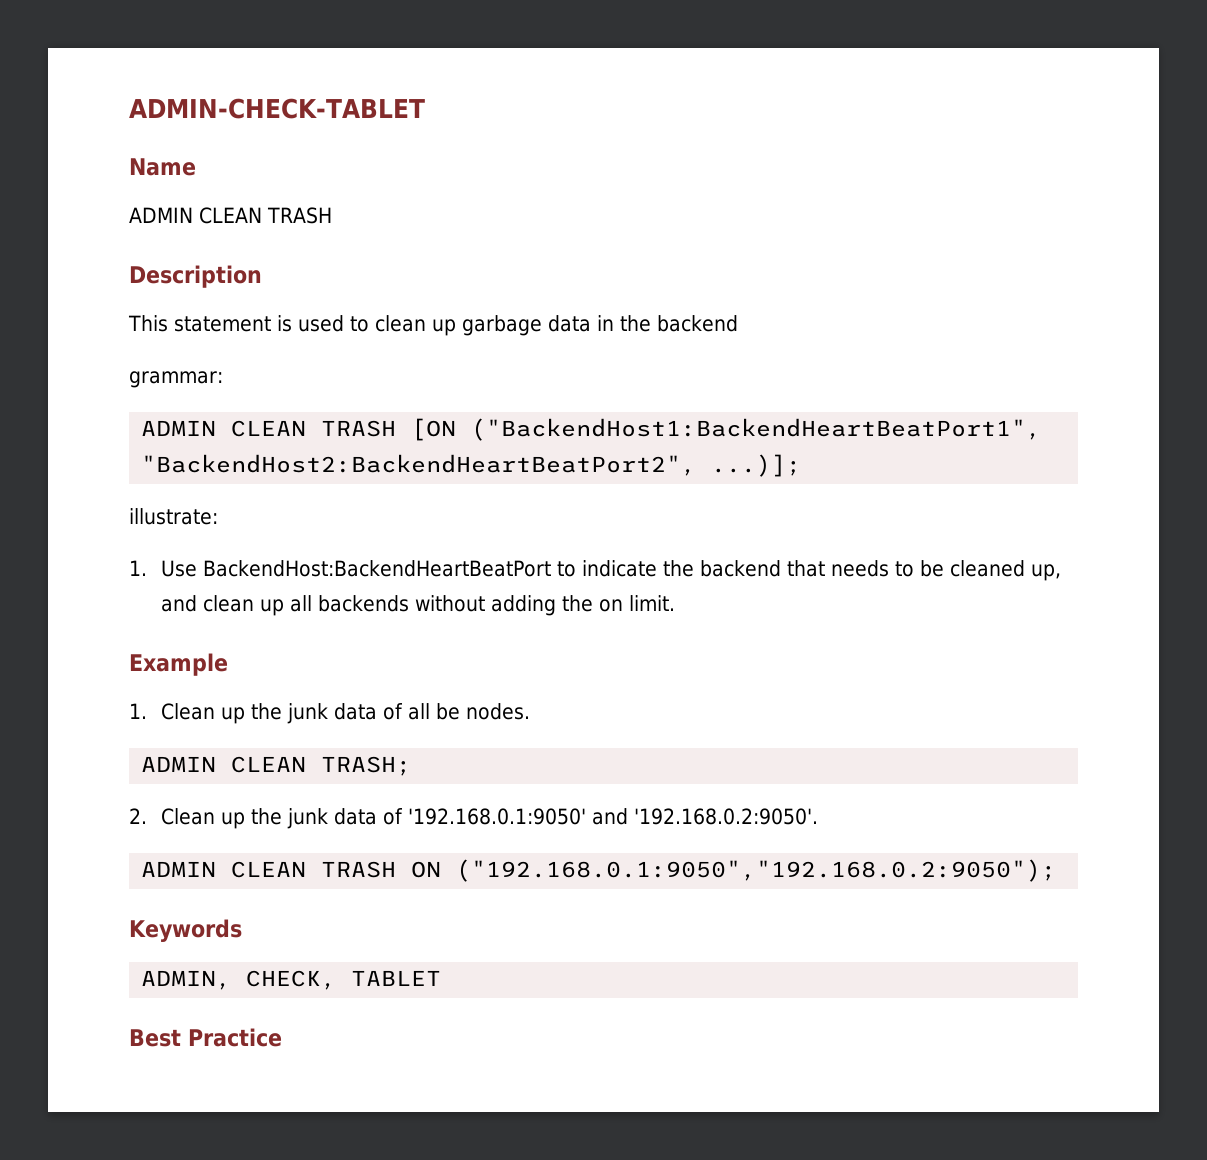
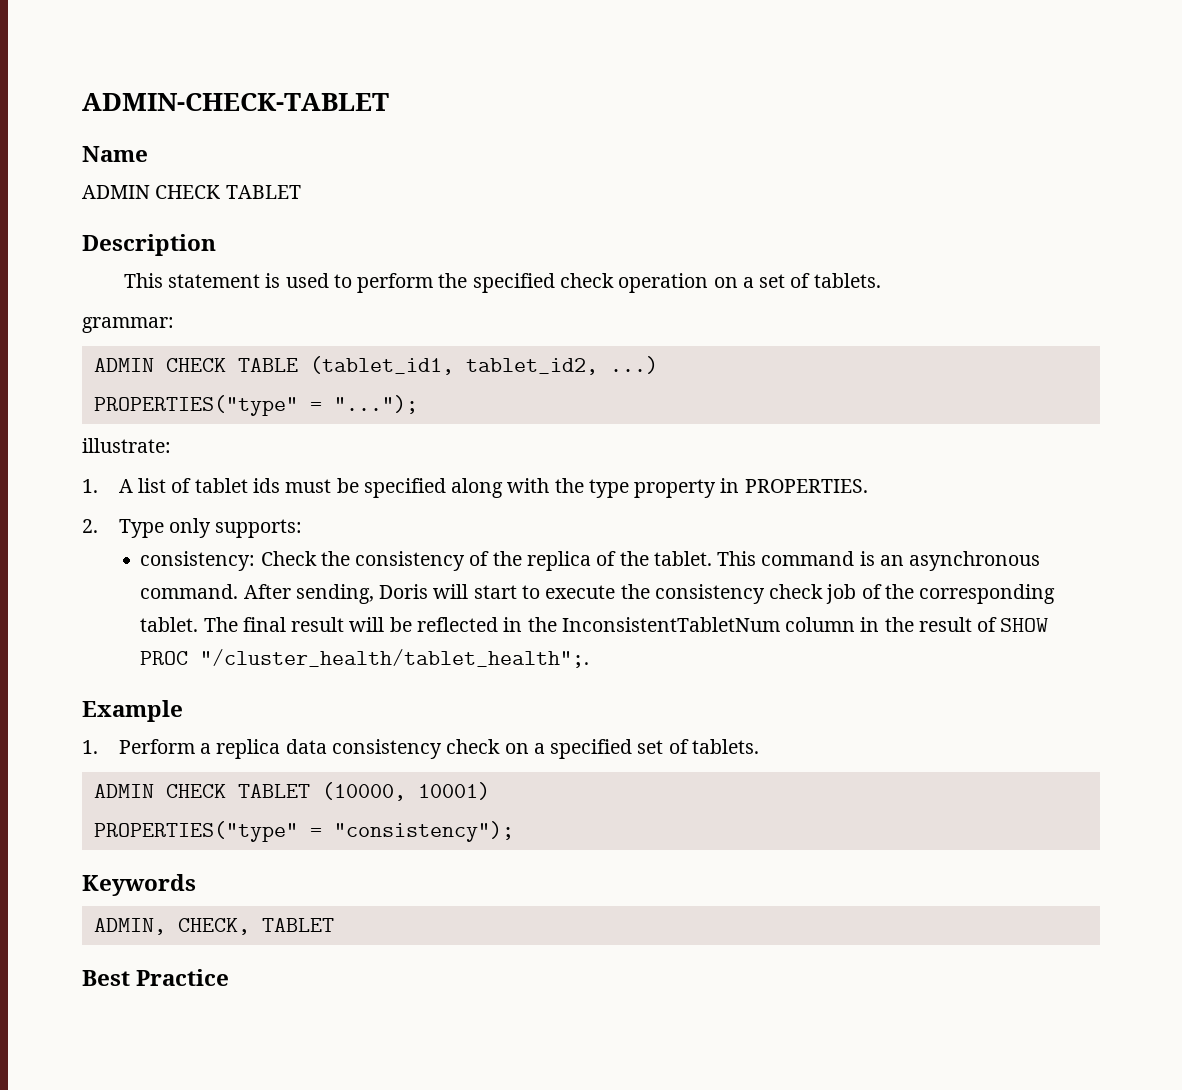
  Name
- ADMIN CLEAN TRASH
+ ADMIN CHECK TABLET
- This statement is used to clean up garbage data in the backend
+ This statement is used to perform the specified check operation on a set of tablets.
  grammar:
- ADMIN CLEAN TRASH [ON ("BackendHost1:BackendHeartBeatPort1", "BackendHost2:BackendHeartBeatPort2", ...)];
+ ADMIN CHECK TABLE (tablet_id1, tablet_id2, ...)
+ PROPERTIES("type" = "...");
  illustrate:
- 1. Use BackendHost:BackendHeartBeatPort to indicate the backend that needs to be cleaned up, and clean up all backends without adding the on limit.
+ 1. A list of tablet ids must be specified along with the type property in PROPERTIES.
+ 2. Type only supports:
+ consistency: Check the consistency of the replica of the tablet. This command is an asynchronous command. After sending, Doris will start to execute the consistency check job of the corresponding tablet. The final result will be reflected in the InconsistentTabletNum column in the result of SHOW PROC "/cluster_health/tablet_health";.
  Example
- 1. Clean up the junk data of all be nodes.
- ADMIN CLEAN TRASH;
- 2. Clean up the junk data of '192.168.0.1:9050' and '192.168.0.2:9050'.
- ADMIN CLEAN TRASH ON ("192.168.0.1:9050","192.168.0.2:9050");
+ 1. Perform a replica data consistency check on a specified set of tablets.
+ ADMIN CHECK TABLET (10000, 10001)
+ PROPERTIES("type" = "consistency");

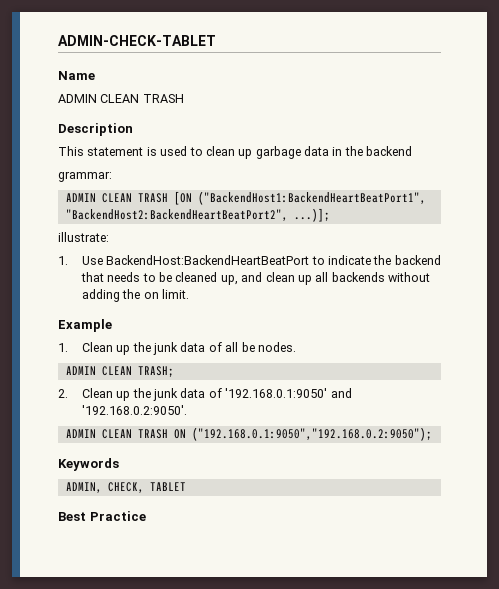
  Name
- ADMIN CHECK TABLET
+ ADMIN CLEAN TRASH
- This statement is used to perform the specified check operation on a set of tablets.
+ This statement is used to clean up garbage data in the backend
  grammar:
- ADMIN CHECK TABLE (tablet_id1, tablet_id2, ...)
- PROPERTIES("type" = "...");
+ ADMIN CLEAN TRASH [ON ("BackendHost1:BackendHeartBeatPort1", "BackendHost2:BackendHeartBeatPort2", ...)];
  illustrate:
- 1. A list of tablet ids must be specified along with the type property in PROPERTIES.
- 2. Type only supports:
- consistency: Check the consistency of the replica of the tablet. This command is an asynchronous command. After sending, Doris will start to execute the consistency check job of the corresponding tablet. The final result will be reflected in the InconsistentTabletNum column in the result of SHOW PROC "/cluster_health/tablet_health";.
+ 1. Use BackendHost:BackendHeartBeatPort to indicate the backend that needs to be cleaned up, and clean up all backends without adding the on limit.
  Example
- 1. Perform a replica data consistency check on a specified set of tablets.
- ADMIN CHECK TABLET (10000, 10001)
- PROPERTIES("type" = "consistency");
+ 1. Clean up the junk data of all be nodes.
+ ADMIN CLEAN TRASH;
+ 2. Clean up the junk data of '192.168.0.1:9050' and '192.168.0.2:9050'.
+ ADMIN CLEAN TRASH ON ("192.168.0.1:9050","192.168.0.2:9050");

